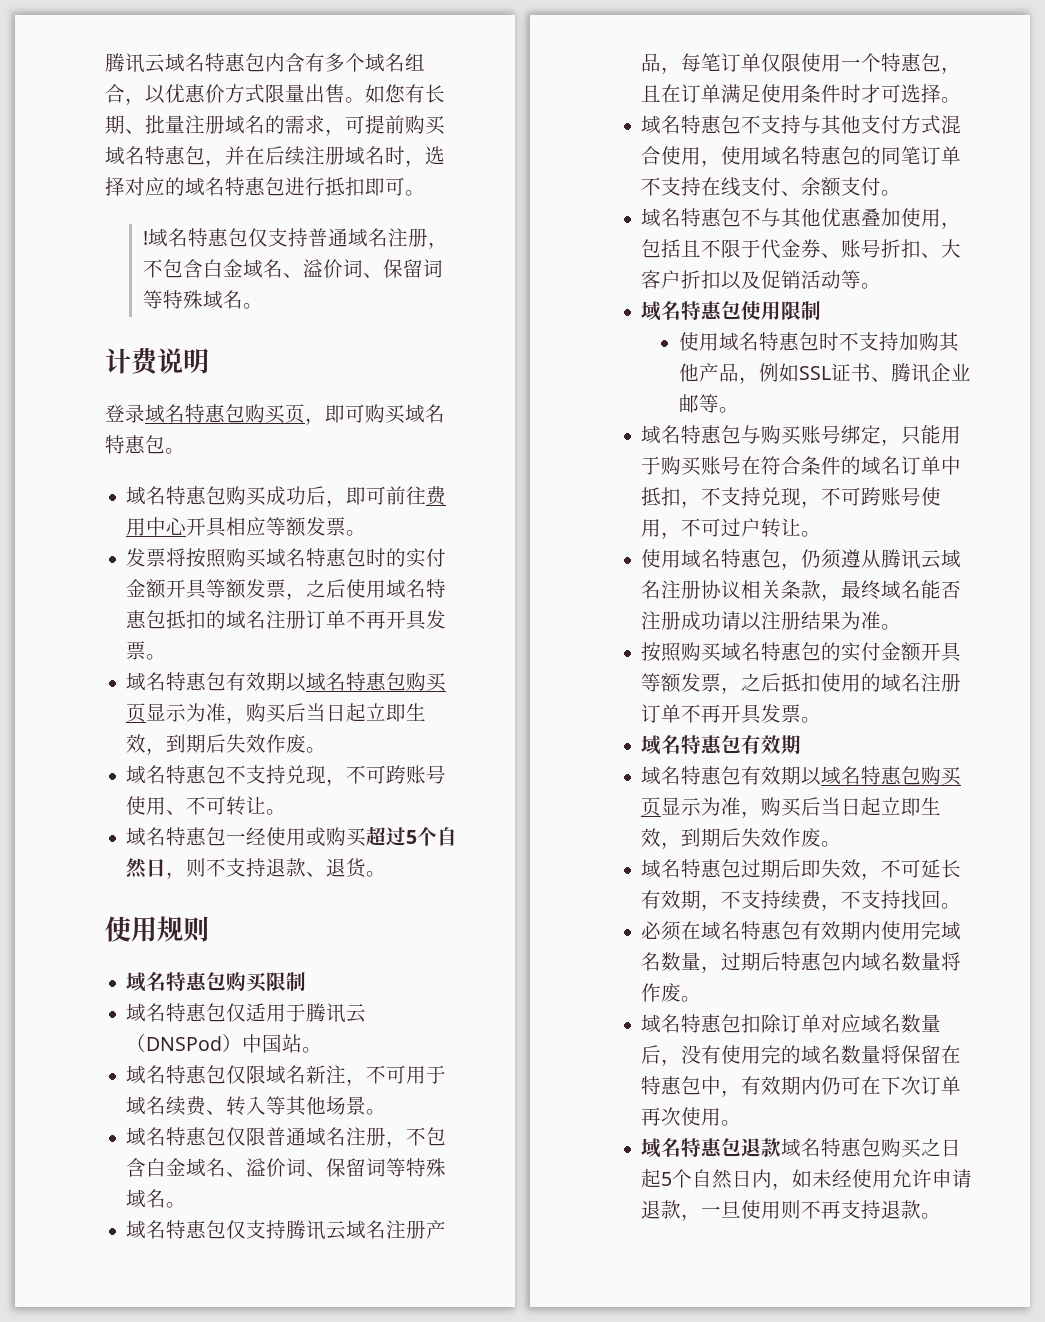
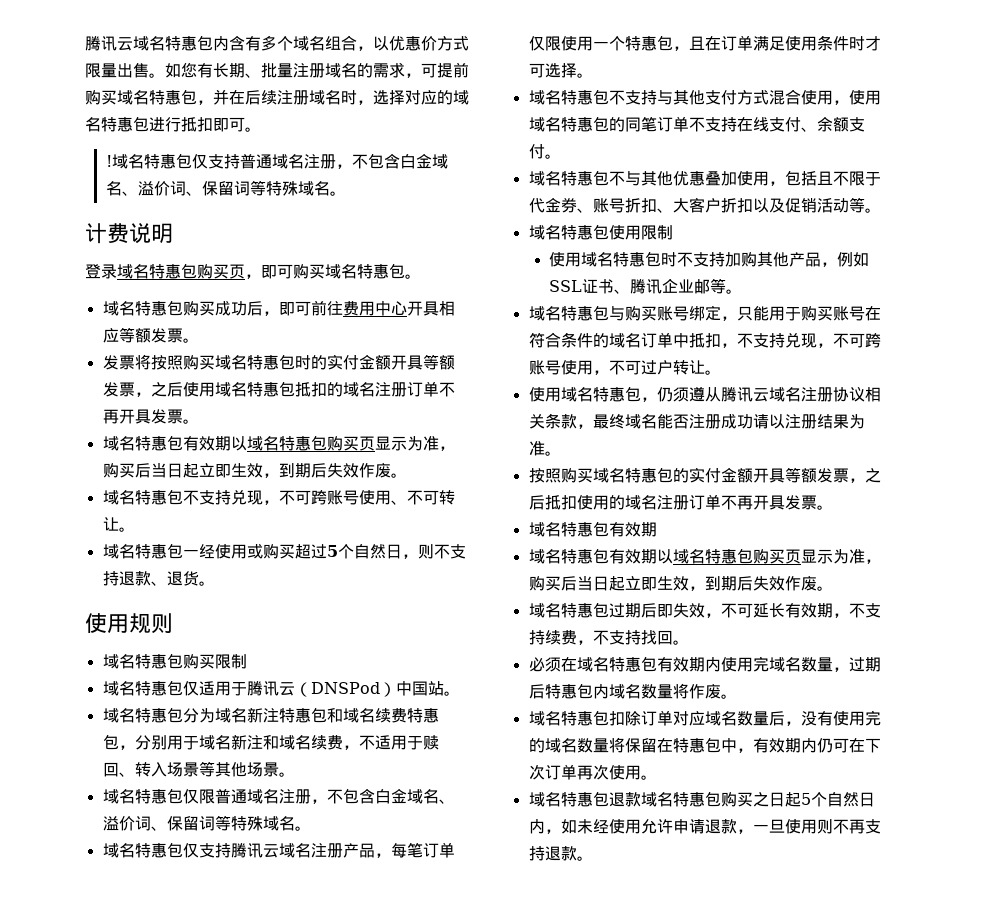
- 域名特惠包仅限域名新注，不可用于域名续费、转入等其他场景。
+ 域名特惠包分为域名新注特惠包和域名续费特惠包，分别用于域名新注和域名续费，不适用于赎回、转入场景等其他场景。

